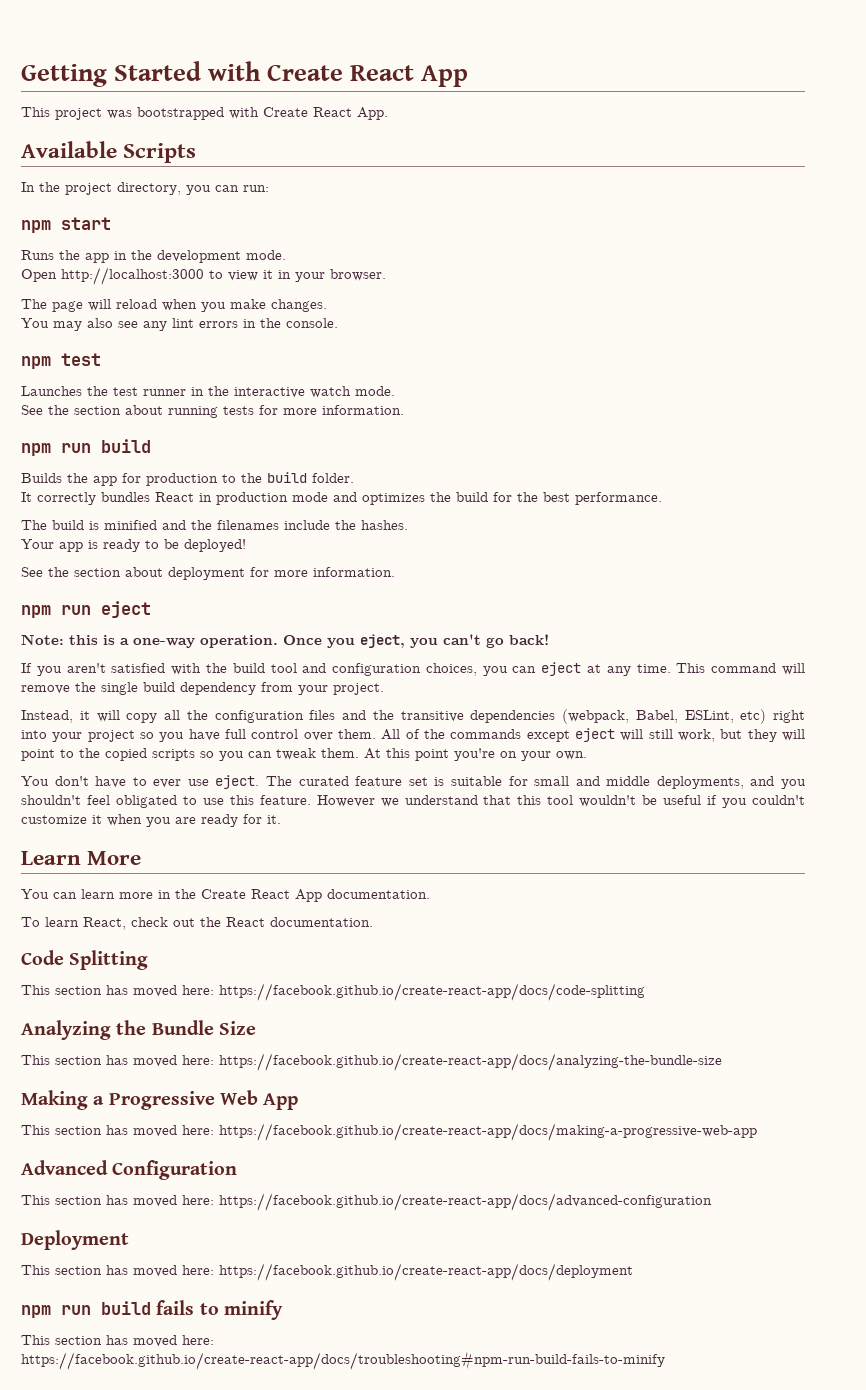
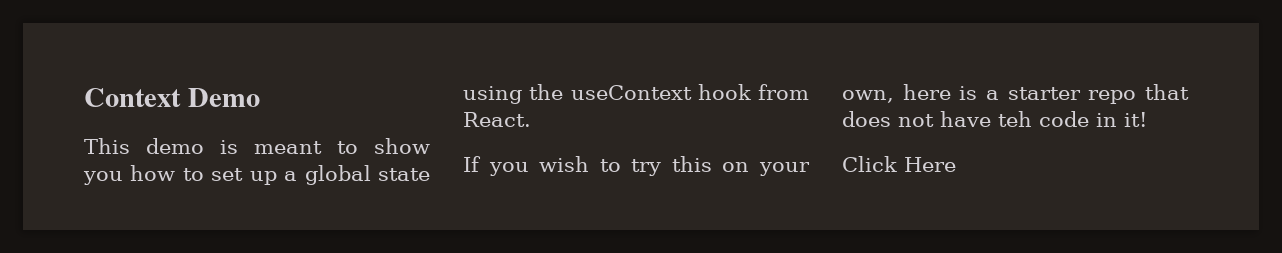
- Getting Started with Create React App
- This project was bootstrapped with Create React App.
- Available Scripts
- In the project directory, you can run:
- npm start
- Runs the app in the development mode.
- Open http://localhost:3000 to view it in your browser.
- The page will reload when you make changes.
- You may also see any lint errors in the console.
- npm test
- Launches the test runner in the interactive watch mode.
- See the section about running tests for more information.
- npm run build
- Builds the app for production to the build folder.
- It correctly bundles React in production mode and optimizes the build for the best performance.
- The build is minified and the filenames include the hashes.
- Your app is ready to be deployed!
- See the section about deployment for more information.
- npm run eject
- Note: this is a one-way operation. Once you eject, you can't go back!
- If you aren't satisfied with the build tool and configuration choices, you can eject at any time. This command will remove the single build dependency from your project.
- Instead, it will copy all the configuration files and the transitive dependencies (webpack, Babel, ESLint, etc) right into your project so you have full control over them. All of the commands except eject will still work, but they will point to the copied scripts so you can tweak them. At this point you're on your own.
- You don't have to ever use eject. The curated feature set is suitable for small and middle deployments, and you shouldn't feel obligated to use this feature. However we understand that this tool wouldn't be useful if you couldn't customize it when you are ready for it.
- Learn More
- You can learn more in the Create React App documentation.
- To learn React, check out the React documentation.
- Code Splitting
- This section has moved here: https://facebook.github.io/create-react-app/docs/code-splitting
- Analyzing the Bundle Size
- This section has moved here: https://facebook.github.io/create-react-app/docs/analyzing-the-bundle-size
- Making a Progressive Web App
- This section has moved here: https://facebook.github.io/create-react-app/docs/making-a-progressive-web-app
- Advanced Configuration
- This section has moved here: https://facebook.github.io/create-react-app/docs/advanced-configuration
- Deployment
- This section has moved here: https://facebook.github.io/create-react-app/docs/deployment
- npm run build fails to minify
- This section has moved here: https://facebook.github.io/create-react-app/docs/troubleshooting#npm-run-build-fails-to-minify
+ Context Demo
+ This demo is meant to show you how to set up a global state using the useContext hook from React.
+ If you wish to try this on your own, here is a starter repo that does not have teh code in it!
+ Click Here

